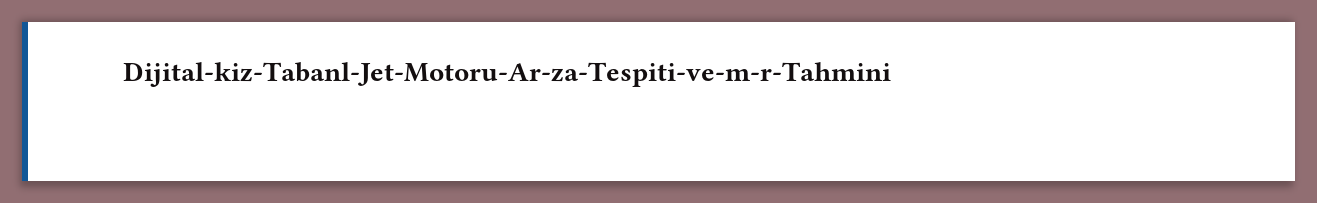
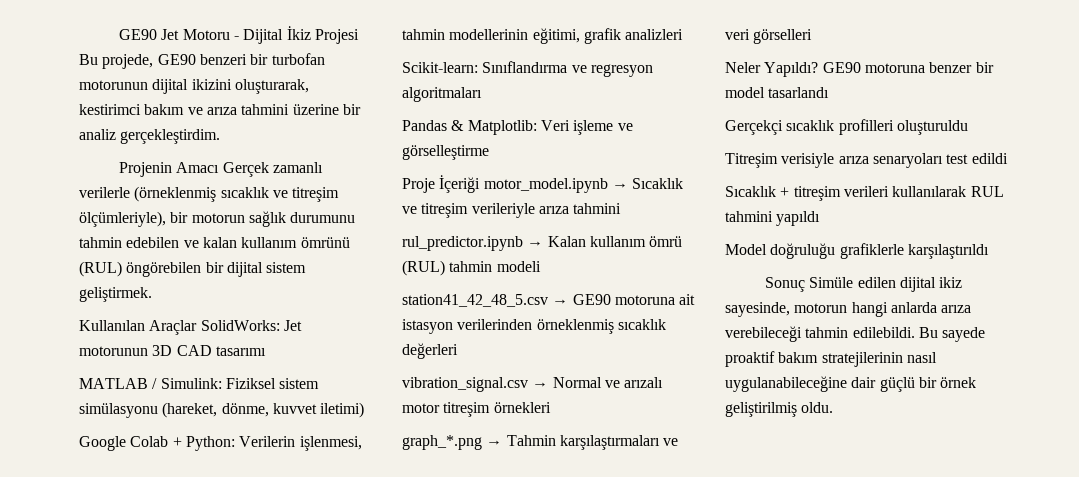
- Dijital-kiz-Tabanl-Jet-Motoru-Ar-za-Tespiti-ve-m-r-Tahmini
+ GE90 Jet Motoru - Dijital İkiz Projesi Bu projede, GE90 benzeri bir turbofan motorunun dijital ikizini oluşturarak, kestirimci bakım ve arıza tahmini üzerine bir analiz gerçekleştirdim.
+ Projenin Amacı Gerçek zamanlı verilerle (örneklenmiş sıcaklık ve titreşim ölçümleriyle), bir motorun sağlık durumunu tahmin edebilen ve kalan kullanım ömrünü (RUL) öngörebilen bir dijital sistem geliştirmek.
+ Kullanılan Araçlar SolidWorks: Jet motorunun 3D CAD tasarımı
+ MATLAB / Simulink: Fiziksel sistem simülasyonu (hareket, dönme, kuvvet iletimi)
+ Google Colab + Python: Verilerin işlenmesi, tahmin modellerinin eğitimi, grafik analizleri
+ Scikit-learn: Sınıflandırma ve regresyon algoritmaları
+ Pandas & Matplotlib: Veri işleme ve görselleştirme
+ Proje İçeriği motor_model.ipynb → Sıcaklık ve titreşim verileriyle arıza tahmini
+ rul_predictor.ipynb → Kalan kullanım ömrü (RUL) tahmin modeli
+ station41_42_48_5.csv → GE90 motoruna ait istasyon verilerinden örneklenmiş sıcaklık değerleri
+ vibration_signal.csv → Normal ve arızalı motor titreşim örnekleri
+ graph_*.png → Tahmin karşılaştırmaları ve veri görselleri
+ Neler Yapıldı? GE90 motoruna benzer bir model tasarlandı
+ Gerçekçi sıcaklık profilleri oluşturuldu
+ Titreşim verisiyle arıza senaryoları test edildi
+ Sıcaklık + titreşim verileri kullanılarak RUL tahmini yapıldı
+ Model doğruluğu grafiklerle karşılaştırıldı
+ Sonuç Simüle edilen dijital ikiz sayesinde, motorun hangi anlarda arıza verebileceği tahmin edilebildi. Bu sayede proaktif bakım stratejilerinin nasıl uygulanabileceğine dair güçlü bir örnek geliştirilmiş oldu.

